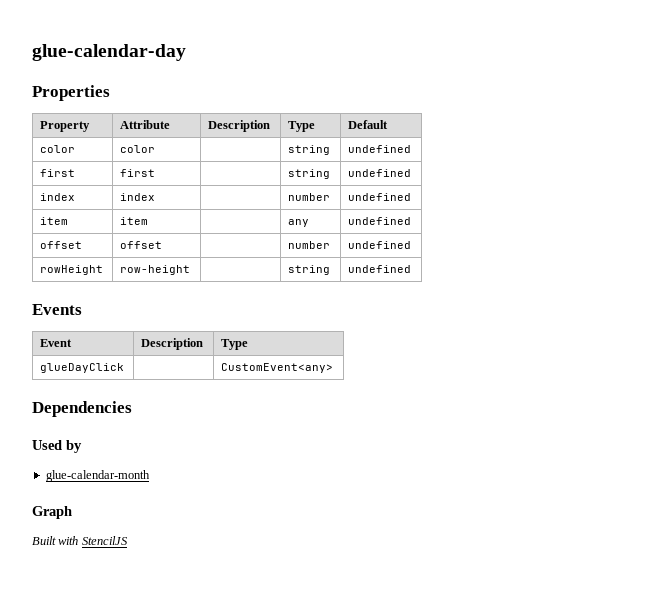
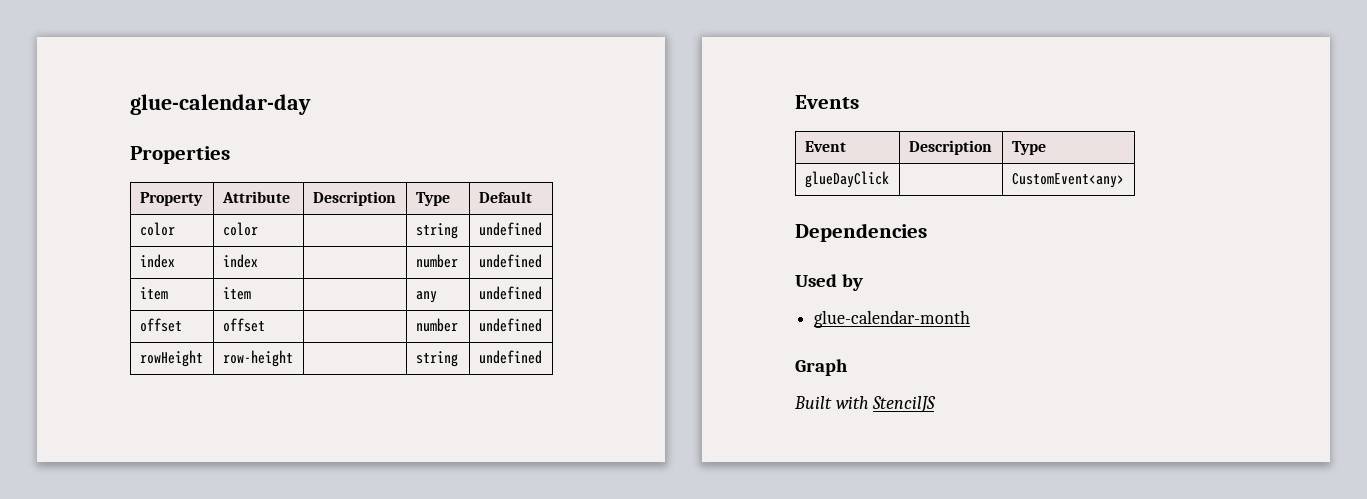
- first | first | | string | undefined

